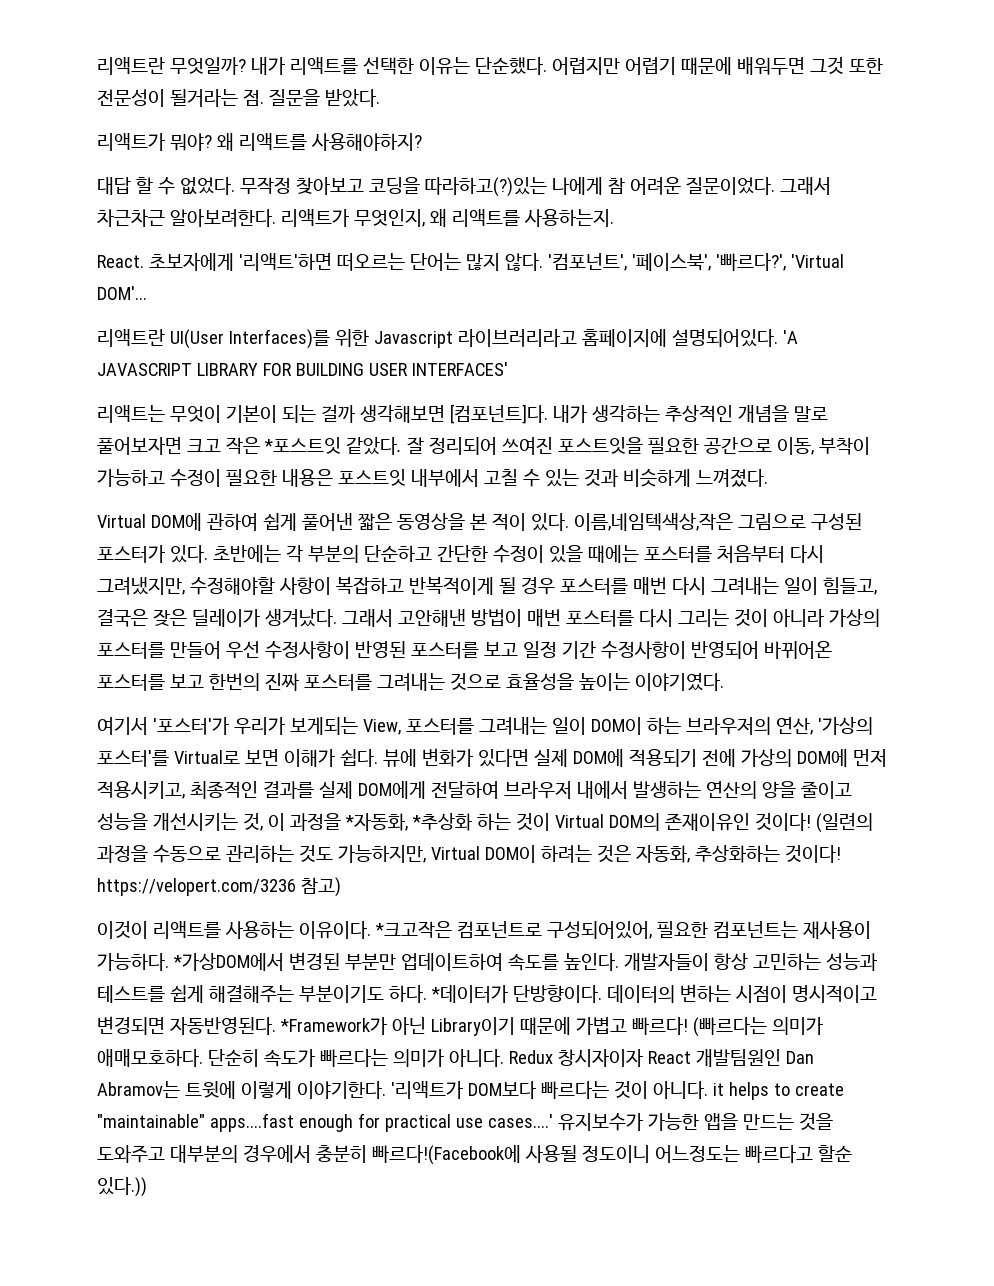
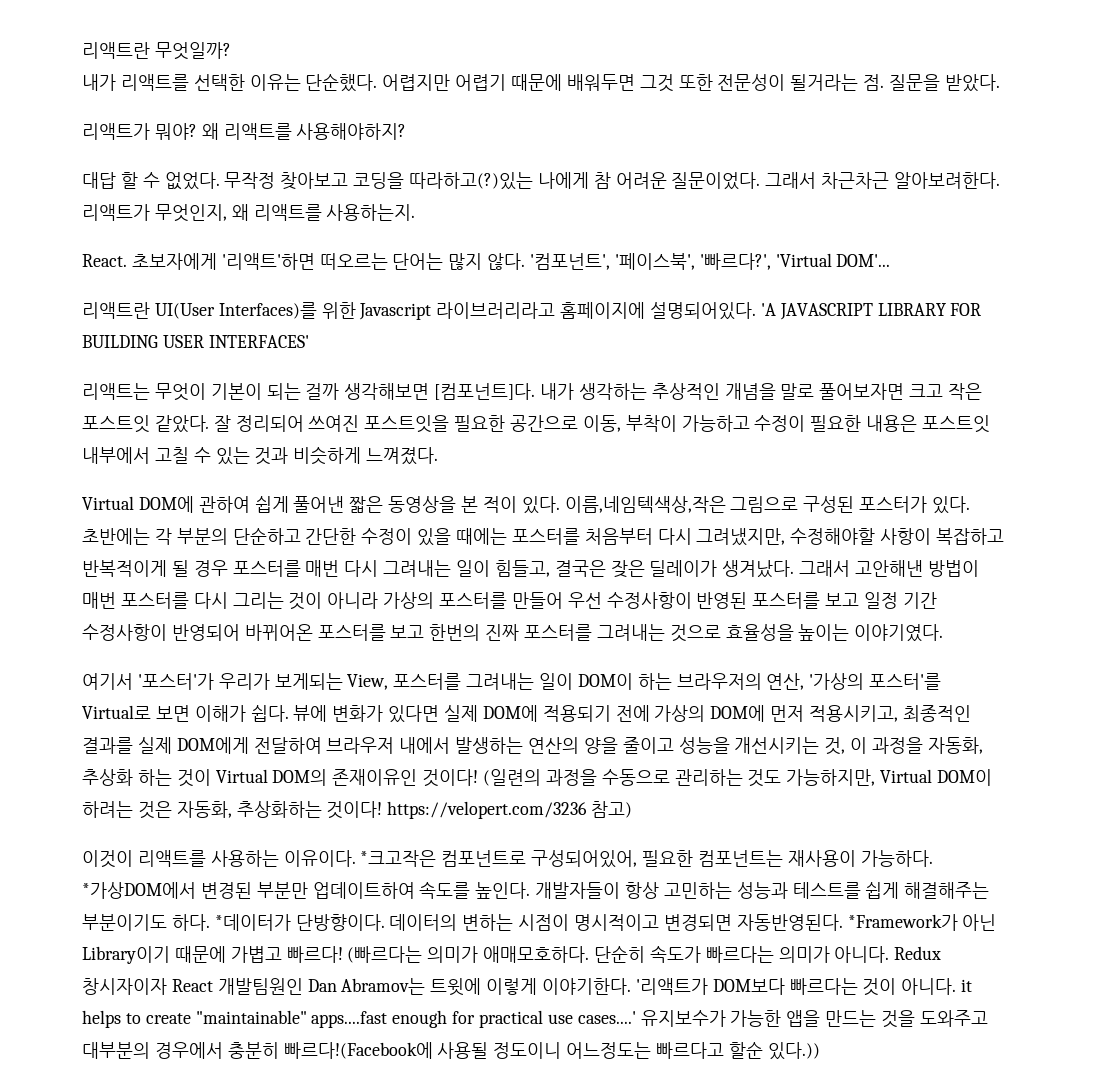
- 리액트란 무엇일까? 내가 리액트를 선택한 이유는 단순했다.
+ 리액트란 무엇일까?
+ 내가 리액트를 선택한 이유는 단순했다.
- 내가 생각하는 추상적인 개념을 말로 풀어보자면 크고 작은 *포스트잇 같았다.
+ 내가 생각하는 추상적인 개념을 말로 풀어보자면 크고 작은 포스트잇 같았다.
- 뷰에 변화가 있다면 실제 DOM에 적용되기 전에 가상의 DOM에 먼저 적용시키고, 최종적인 결과를 실제 DOM에게 전달하여 브라우저 내에서 발생하는 연산의 양을 줄이고 성능을 개선시키는 것, 이 과정을 *자동화, *추상화 하는 것이 Virtual DOM의 존재이유인 것이다!
+ 뷰에 변화가 있다면 실제 DOM에 적용되기 전에 가상의 DOM에 먼저 적용시키고, 최종적인 결과를 실제 DOM에게 전달하여 브라우저 내에서 발생하는 연산의 양을 줄이고 성능을 개선시키는 것, 이 과정을 자동화, 추상화 하는 것이 Virtual DOM의 존재이유인 것이다!

